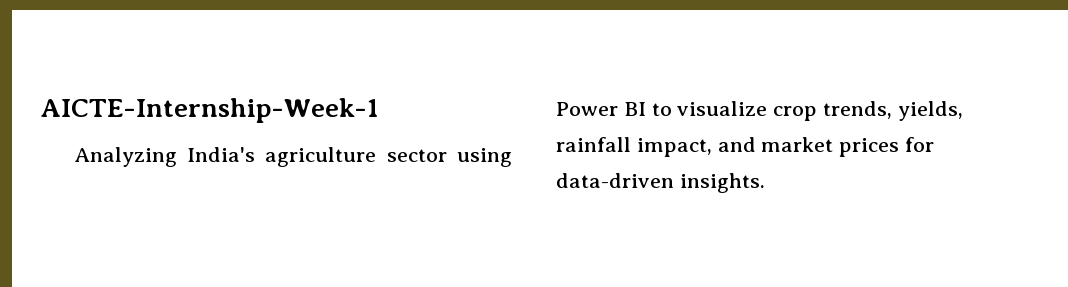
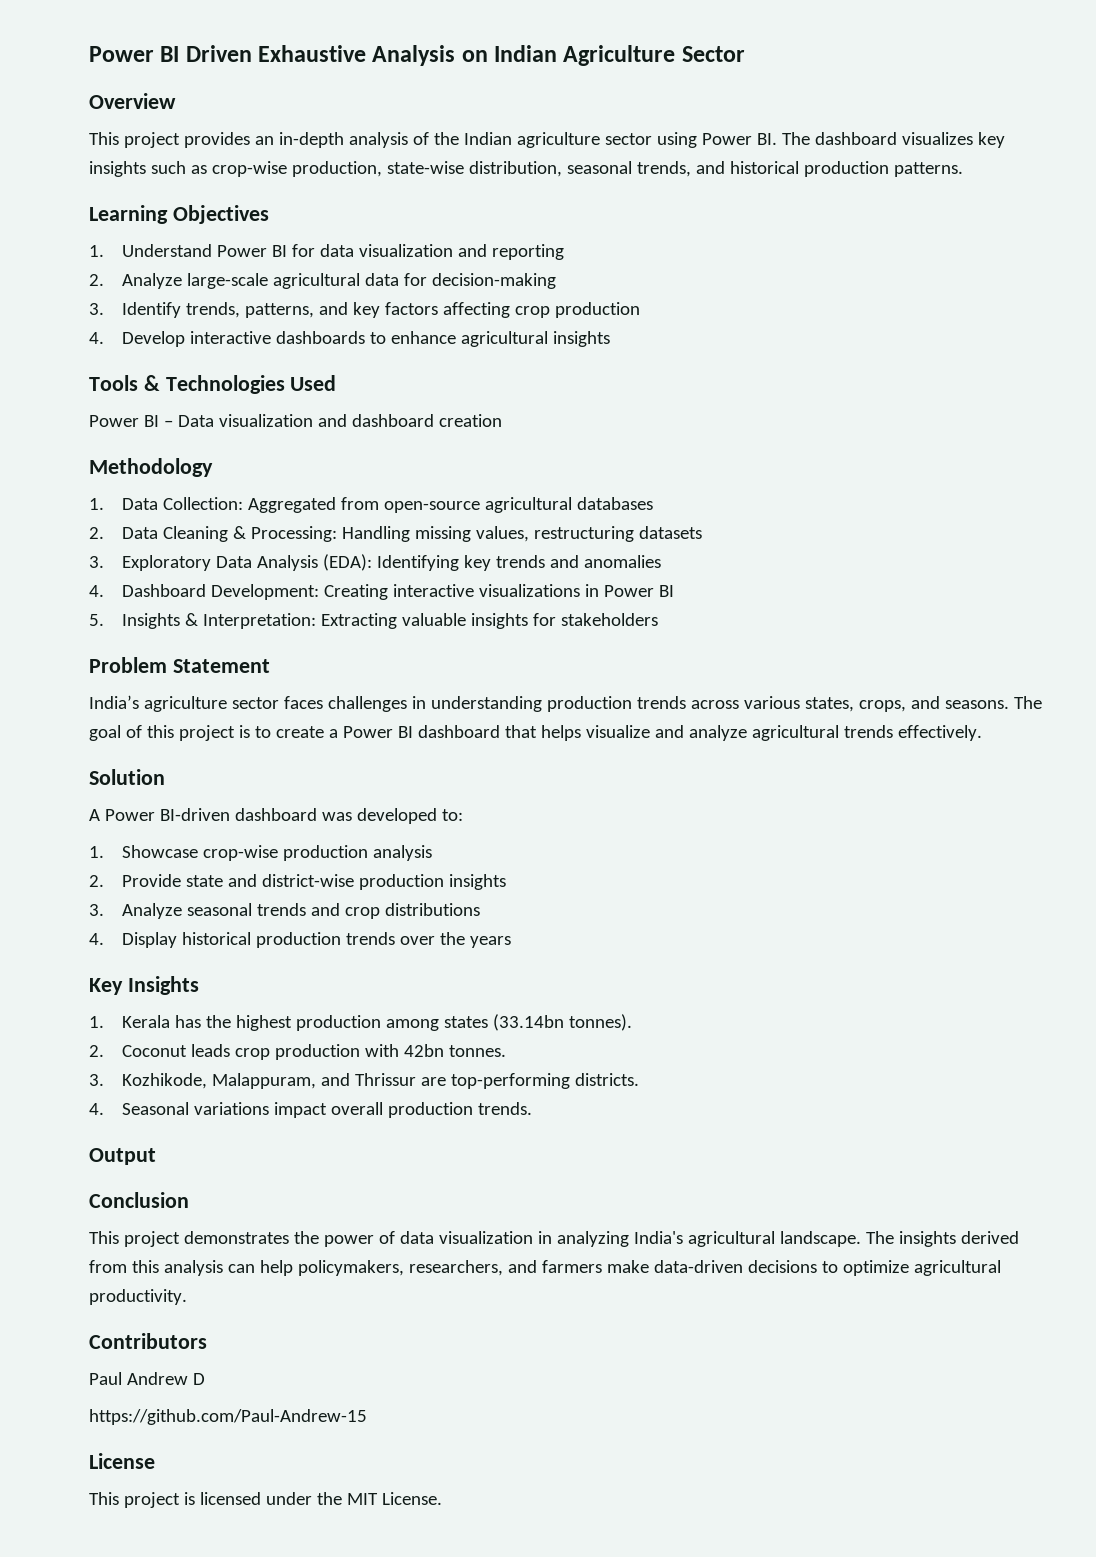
- AICTE-Internship-Week-1
- Analyzing India's agriculture sector using Power BI to visualize crop trends, yields, rainfall impact, and market prices for data-driven insights.
+ Power BI Driven Exhaustive Analysis on Indian Agriculture Sector
+ Overview
+ This project provides an in-depth analysis of the Indian agriculture sector using Power BI. The dashboard visualizes key insights such as crop-wise production, state-wise distribution, seasonal trends, and historical production patterns.
+ Learning Objectives
+ 1. Understand Power BI for data visualization and reporting
+ 2. Analyze large-scale agricultural data for decision-making
+ 3. Identify trends, patterns, and key factors affecting crop production
+ 4. Develop interactive dashboards to enhance agricultural insights
+ Tools & Technologies Used
+ Power BI – Data visualization and dashboard creation
+ Methodology
+ 1. Data Collection: Aggregated from open-source agricultural databases
+ 2. Data Cleaning & Processing: Handling missing values, restructuring datasets
+ 3. Exploratory Data Analysis (EDA): Identifying key trends and anomalies
+ 4. Dashboard Development: Creating interactive visualizations in Power BI
+ 5. Insights & Interpretation: Extracting valuable insights for stakeholders
+ Problem Statement
+ India’s agriculture sector faces challenges in understanding production trends across various states, crops, and seasons. The goal of this project is to create a Power BI dashboard that helps visualize and analyze agricultural trends effectively.
+ Solution
+ A Power BI-driven dashboard was developed to:
+ 1. Showcase crop-wise production analysis
+ 2. Provide state and district-wise production insights
+ 3. Analyze seasonal trends and crop distributions
+ 4. Display historical production trends over the years
+ Key Insights
+ 1. Kerala has the highest production among states (33.14bn tonnes).
+ 2. Coconut leads crop production with 42bn tonnes.
+ 3. Kozhikode, Malappuram, and Thrissur are top-performing districts.
+ 4. Seasonal variations impact overall production trends.
+ Output
+ Conclusion
+ This project demonstrates the power of data visualization in analyzing India's agricultural landscape. The insights derived from this analysis can help policymakers, researchers, and farmers make data-driven decisions to optimize agricultural productivity.
+ Contributors
+ Paul Andrew D
+ https://github.com/Paul-Andrew-15
+ License
+ This project is licensed under the MIT License.

